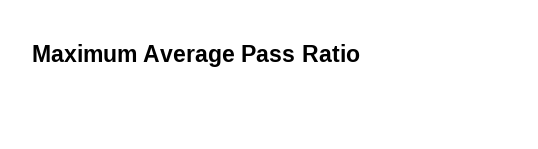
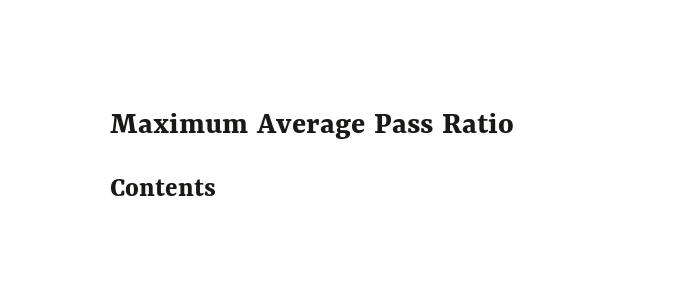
+ Contents

